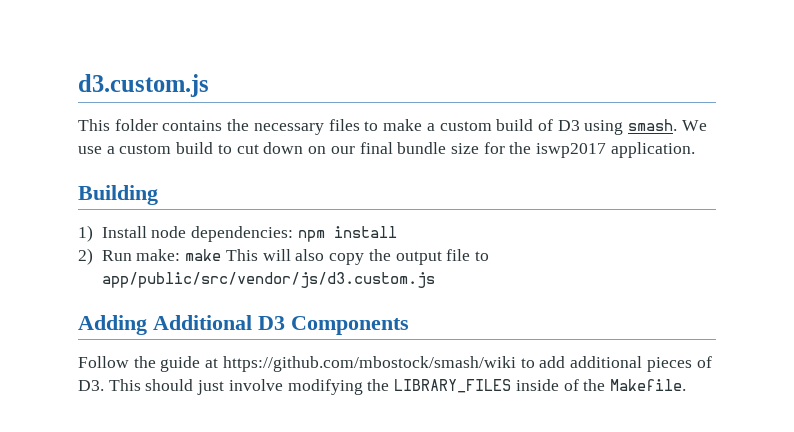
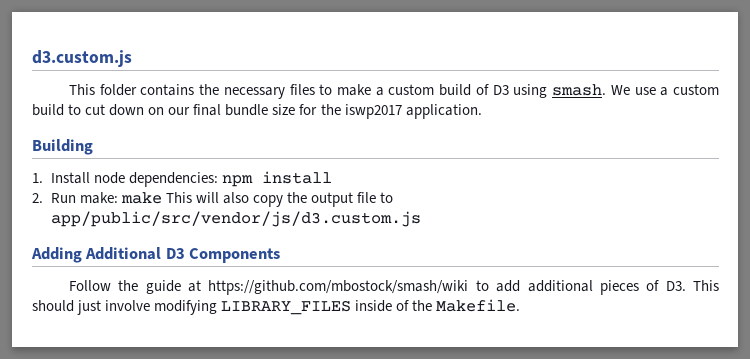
- 1) Install node dependencies: npm install
+ 1. Install node dependencies: npm install
- 2) Run make: make This will also copy the output file to app/public/src/vendor/js/d3.custom.js
+ 2. Run make: make This will also copy the output file to app/public/src/vendor/js/d3.custom.js
- Follow the guide at https://github.com/mbostock/smash/wiki to add additional pieces of D3. This should just involve modifying the LIBRARY_FILES inside of the Makefile.
+ Follow the guide at https://github.com/mbostock/smash/wiki to add additional pieces of D3. This should just involve modifying LIBRARY_FILES inside of the Makefile.

